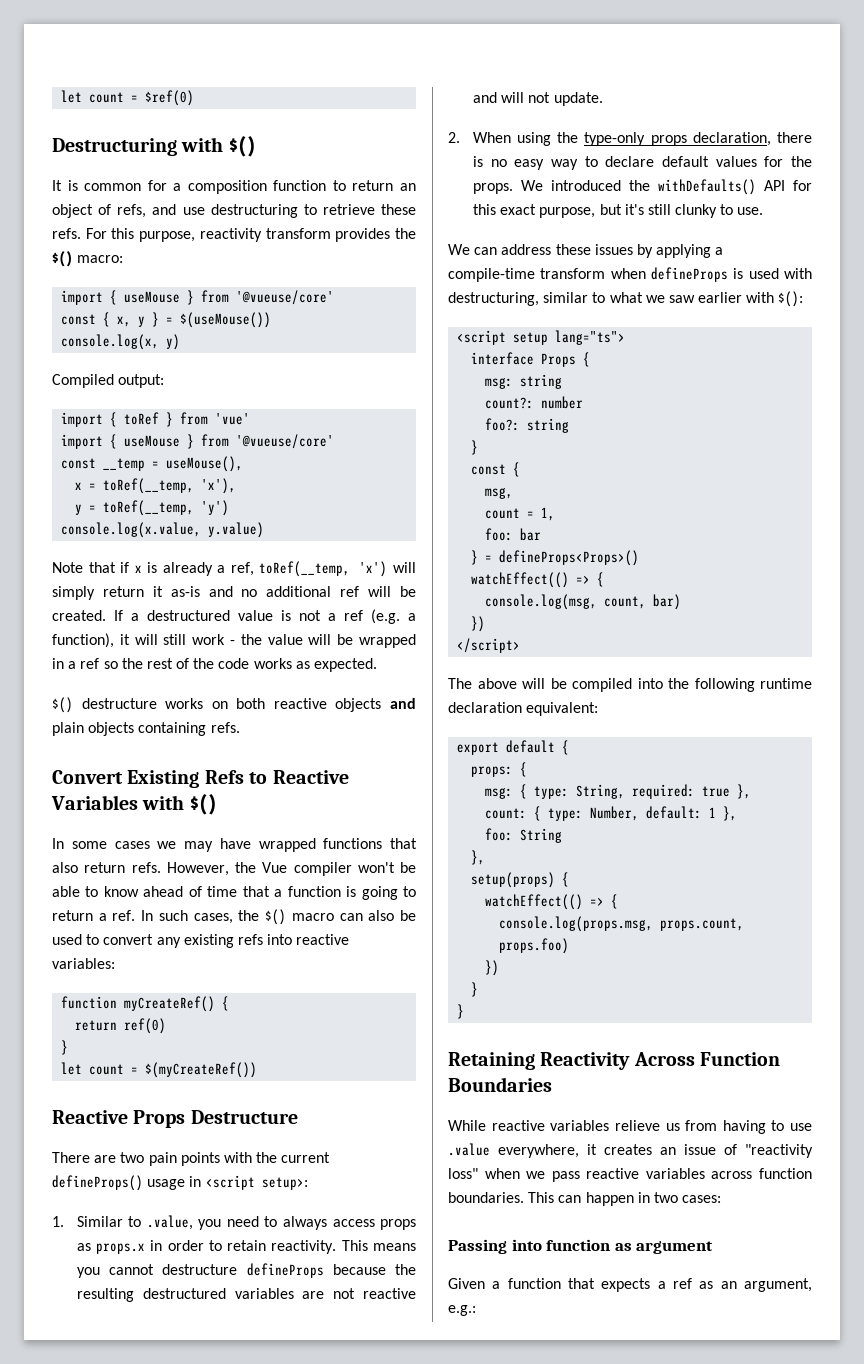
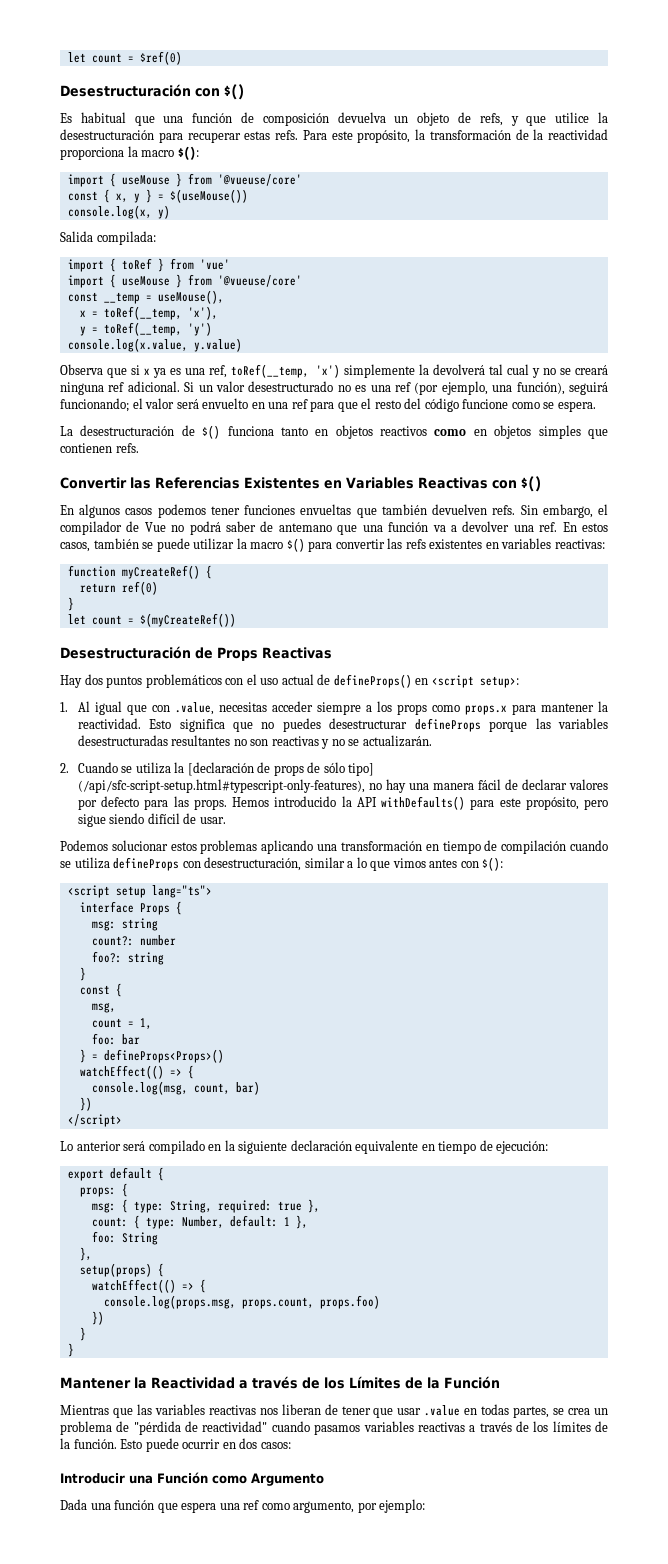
- Destructuring with $()
- It is common for a composition function to return an object of refs, and use destructuring to retrieve these refs. For this purpose, reactivity transform provides the $() macro:
+ Desestructuración con $()
+ Es habitual que una función de composición devuelva un objeto de refs, y que utilice la desestructuración para recuperar estas refs. Para este propósito, la transformación de la reactividad proporciona la macro $():
- Compiled output:
+ Salida compilada:
- Note that if x is already a ref, toRef(__temp, 'x') will simply return it as-is and no additional ref will be created. If a destructured value is not a ref (e.g. a function), it will still work - the value will be wrapped in a ref so the rest of the code works as expected.
- $() destructure works on both reactive objects and plain objects containing refs.
- Convert Existing Refs to Reactive Variables with $()
- In some cases we may have wrapped functions that also return refs. However, the Vue compiler won't be able to know ahead of time that a function is going to return a ref. In such cases, the $() macro can also be used to convert any existing refs into reactive variables:
+ Observa que si x ya es una ref, toRef(__temp, 'x') simplemente la devolverá tal cual y no se creará ninguna ref adicional. Si un valor desestructurado no es una ref (por ejemplo, una función), seguirá funcionando; el valor será envuelto en una ref para que el resto del código funcione como se espera.
+ La desestructuración de $() funciona tanto en objetos reactivos como en objetos simples que contienen refs.
+ Convertir las Referencias Existentes en Variables Reactivas con $()
+ En algunos casos podemos tener funciones envueltas que también devuelven refs. Sin embargo, el compilador de Vue no podrá saber de antemano que una función va a devolver una ref. En estos casos, también se puede utilizar la macro $() para convertir las refs existentes en variables reactivas:
- Reactive Props Destructure
- There are two pain points with the current defineProps() usage in <script setup>:
- 1. Similar to .value, you need to always access props as props.x in order to retain reactivity. This means you cannot destructure defineProps because the resulting destructured variables are not reactive and will not update.
- 2. When using the type-only props declaration, there is no easy way to declare default values for the props. We introduced the withDefaults() API for this exact purpose, but it's still clunky to use.
- We can address these issues by applying a compile-time transform when defineProps is used with destructuring, similar to what we saw earlier with $():
+ Desestructuración de Props Reactivas
+ Hay dos puntos problemáticos con el uso actual de defineProps() en <script setup>:
+ 1. Al igual que con .value, necesitas acceder siempre a los props como props.x para mantener la reactividad. Esto significa que no puedes desestructurar defineProps porque las variables desestructuradas resultantes no son reactivas y no se actualizarán.
+ 2. Cuando se utiliza la [declaración de props de sólo tipo] (/api/sfc-script-setup.html#typescript-only-features), no hay una manera fácil de declarar valores por defecto para las props. Hemos introducido la API withDefaults() para este propósito, pero sigue siendo difícil de usar.
+ Podemos solucionar estos problemas aplicando una transformación en tiempo de compilación cuando se utiliza defineProps con desestructuración, similar a lo que vimos antes con $():
- The above will be compiled into the following runtime declaration equivalent:
+ Lo anterior será compilado en la siguiente declaración equivalente en tiempo de ejecución:
- Retaining Reactivity Across Function Boundaries
- While reactive variables relieve us from having to use .value everywhere, it creates an issue of "reactivity loss" when we pass reactive variables across function boundaries. This can happen in two cases:
- Passing into function as argument
- Given a function that expects a ref as an argument, e.g.:
+ Mantener la Reactividad a través de los Límites de la Función
+ Mientras que las variables reactivas nos liberan de tener que usar .value en todas partes, se crea un problema de "pérdida de reactividad" cuando pasamos variables reactivas a través de los límites de la función. Esto puede ocurrir en dos casos:
+ Introducir una Función como Argumento
+ Dada una función que espera una ref como argumento, por ejemplo:

